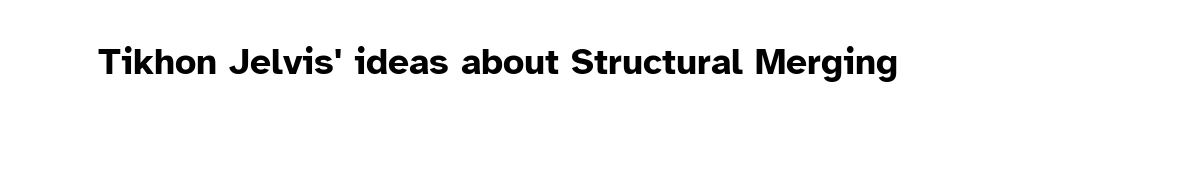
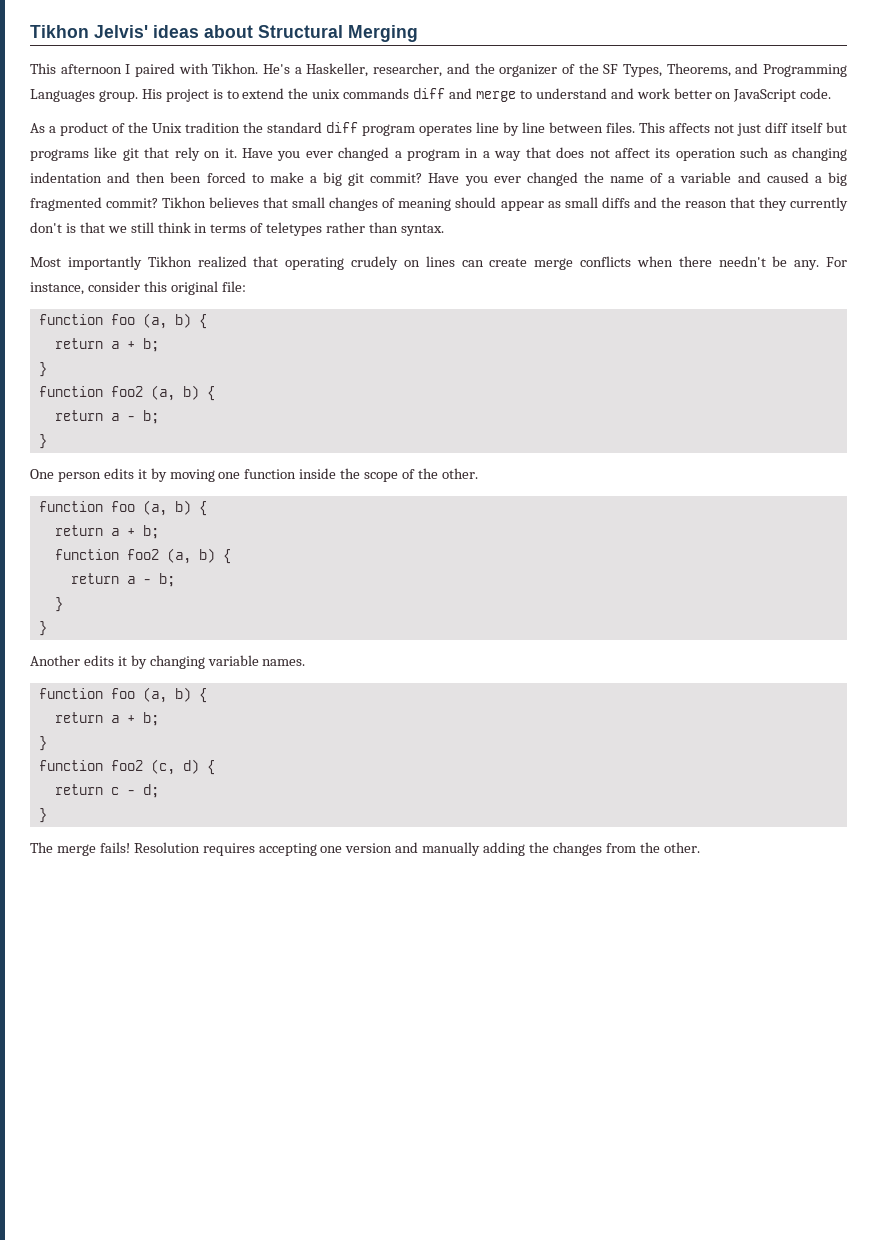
+ This afternoon I paired with Tikhon. He's a Haskeller, researcher, and the organizer of the SF Types, Theorems, and Programming Languages group. His project is to extend the unix commands diff and merge to understand and work better on JavaScript code.
+ As a product of the Unix tradition the standard diff program operates line by line between files. This affects not just diff itself but programs like git that rely on it. Have you ever changed a program in a way that does not affect its operation such as changing indentation and then been forced to make a big git commit? Have you ever changed the name of a variable and caused a big fragmented commit? Tikhon believes that small changes of meaning should appear as small diffs and the reason that they currently don't is that we still think in terms of teletypes rather than syntax.
+ Most importantly Tikhon realized that operating crudely on lines can create merge conflicts when there needn't be any. For instance, consider this original file:
+ function foo (a, b) {
+ return a + b;
+ }
+ function foo2 (a, b) {
+ return a - b;
+ }
+ One person edits it by moving one function inside the scope of the other.
+ function foo (a, b) {
+ return a + b;
+ function foo2 (a, b) {
+ return a - b;
+ }
+ }
+ Another edits it by changing variable names.
+ function foo (a, b) {
+ return a + b;
+ }
+ function foo2 (c, d) {
+ return c - d;
+ }
+ The merge fails! Resolution requires accepting one version and manually adding the changes from the other.

